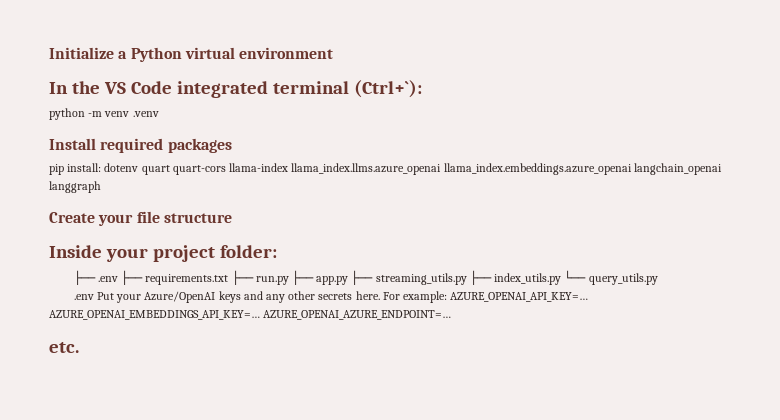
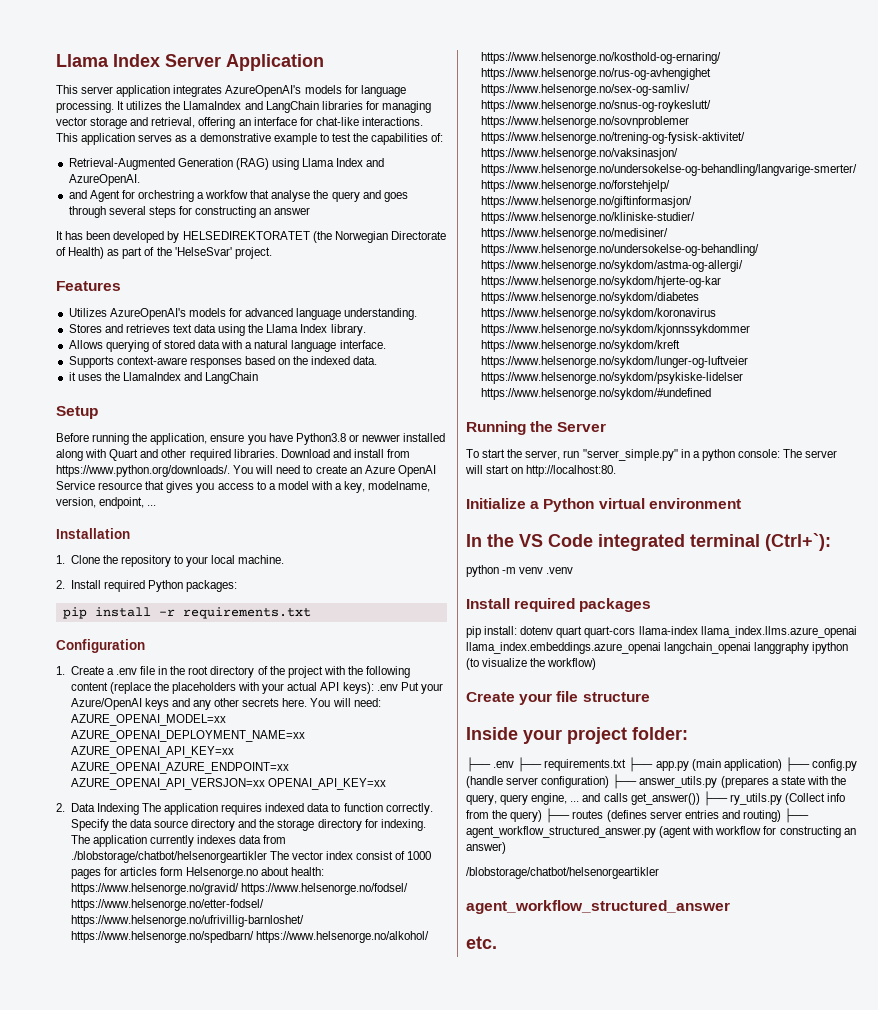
+ Llama Index Server Application
+ This server application integrates AzureOpenAI's models for language processing. It utilizes the LlamaIndex and LangChain libraries for managing vector storage and retrieval, offering an interface for chat-like interactions. This application serves as a demonstrative example to test the capabilities of:
+ Retrieval-Augmented Generation (RAG) using Llama Index and AzureOpenAI.
+ and Agent for orchestring a workfow that analyse the query and goes through several steps for constructing an answer
+ It has been developed by HELSEDIREKTORATET (the Norwegian Directorate of Health) as part of the 'HelseSvar' project.
+ Features
+ Utilizes AzureOpenAI's models for advanced language understanding.
+ Stores and retrieves text data using the Llama Index library.
+ Allows querying of stored data with a natural language interface.
+ Supports context-aware responses based on the indexed data.
+ it uses the LlamaIndex and LangChain
+ Setup
+ Before running the application, ensure you have Python3.8 or newwer installed along with Quart and other required libraries. Download and install from https://www.python.org/downloads/. You will need to create an Azure OpenAI Service resource that gives you access to a model with a key, modelname, version, endpoint, ...
+ Installation
+ 1. Clone the repository to your local machine.
+ 2. Install required Python packages:
+ pip install -r requirements.txt
+ Configuration
+ 1. Create a .env file in the root directory of the project with the following content (replace the placeholders with your actual API keys): .env Put your Azure/OpenAI keys and any other secrets here. You will need: AZURE_OPENAI_MODEL=xx AZURE_OPENAI_DEPLOYMENT_NAME=xx AZURE_OPENAI_API_KEY=xx AZURE_OPENAI_AZURE_ENDPOINT=xx AZURE_OPENAI_API_VERSJON=xx OPENAI_API_KEY=xx
+ 2. Data Indexing The application requires indexed data to function correctly. Specify the data source directory and the storage directory for indexing. The application currently indexes data from ./blobstorage/chatbot/helsenorgeartikler The vector index consist of 1000 pages for articles form Helsenorge.no about health: https://www.helsenorge.no/gravid/ https://www.helsenorge.no/fodsel/ https://www.helsenorge.no/etter-fodsel/ https://www.helsenorge.no/ufrivillig-barnloshet/ https://www.helsenorge.no/spedbarn/ https://www.helsenorge.no/alkohol/ https://www.helsenorge.no/kosthold-og-ernaring/ https://www.helsenorge.no/rus-og-avhengighet https://www.helsenorge.no/sex-og-samliv/ https://www.helsenorge.no/snus-og-roykeslutt/ https://www.helsenorge.no/sovnproblemer https://www.helsenorge.no/trening-og-fysisk-aktivitet/ https://www.helsenorge.no/vaksinasjon/ https://www.helsenorge.no/undersokelse-og-behandling/langvarige-smerter/ https://www.helsenorge.no/forstehjelp/ https://www.helsenorge.no/giftinformasjon/ https://www.helsenorge.no/kliniske-studier/ https://www.helsenorge.no/medisiner/ https://www.helsenorge.no/undersokelse-og-behandling/ https://www.helsenorge.no/sykdom/astma-og-allergi/ https://www.helsenorge.no/sykdom/hjerte-og-kar https://www.helsenorge.no/sykdom/diabetes https://www.helsenorge.no/sykdom/koronavirus https://www.helsenorge.no/sykdom/kjonnssykdommer https://www.helsenorge.no/sykdom/kreft https://www.helsenorge.no/sykdom/lunger-og-luftveier https://www.helsenorge.no/sykdom/psykiske-lidelser https://www.helsenorge.no/sykdom/#undefined
+ Running the Server
+ To start the server, run "server_simple.py" in a python console: The server will start on http://localhost:80.
- pip install: dotenv quart quart-cors llama-index llama_index.llms.azure_openai llama_index.embeddings.azure_openai langchain_openai langgraph
+ pip install: dotenv quart quart-cors llama-index llama_index.llms.azure_openai llama_index.embeddings.azure_openai langchain_openai langgraphy ipython (to visualize the workflow)
- ├── .env ├── requirements.txt ├── run.py ├── app.py ├── streaming_utils.py ├── index_utils.py └── query_utils.py
- .env Put your Azure/OpenAI keys and any other secrets here. For example: AZURE_OPENAI_API_KEY=… AZURE_OPENAI_EMBEDDINGS_API_KEY=… AZURE_OPENAI_AZURE_ENDPOINT=…
+ ├── .env ├── requirements.txt ├── app.py (main application) ├── config.py (handle server configuration) ├── answer_utils.py (prepares a state with the query, query engine, ... and calls get_answer()) ├── ry_utils.py (Collect info from the query) ├── routes (defines server entries and routing) ├── agent_workflow_structured_answer.py (agent with workflow for constructing an answer)
+ /blobstorage/chatbot/helsenorgeartikler
+ agent_workflow_structured_answer

